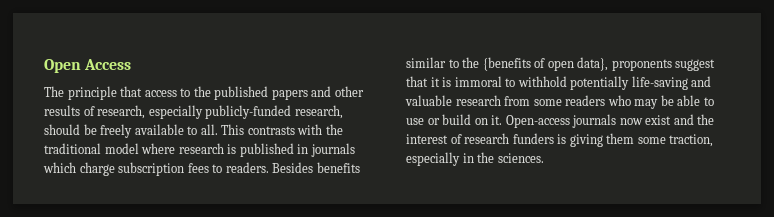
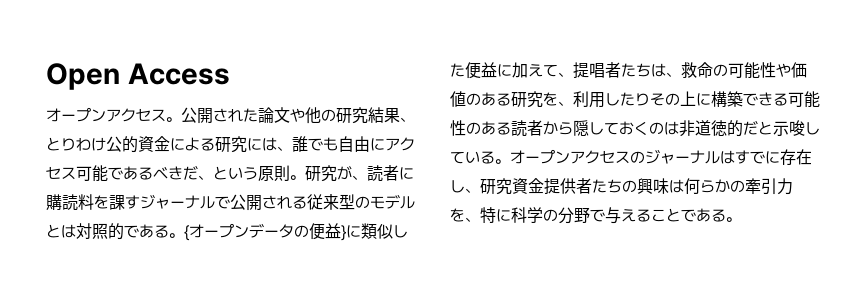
- The principle that access to the published papers and other results of research, especially publicly-funded research, should be freely available to all. This contrasts with the traditional model where research is published in journals which charge subscription fees to readers. Besides benefits similar to the {benefits of open data}, proponents suggest that it is immoral to withhold potentially life-saving and valuable research from some readers who may be able to use or build on it. Open-access journals now exist and the interest of research funders is giving them some traction, especially in the sciences.
+ オープンアクセス。公開された論文や他の研究結果、とりわけ公的資金による研究には、誰でも自由にアクセス可能であるべきだ、という原則。研究が、読者に購読料を課すジャーナルで公開される従来型のモデルとは対照的である。{オープンデータの便益}に類似した便益に加えて、提唱者たちは、救命の可能性や価値のある研究を、利用したりその上に構築できる可能性のある読者から隠しておくのは非道徳的だと示唆している。オープンアクセスのジャーナルはすでに存在し、研究資金提供者たちの興味は何らかの牽引力を、特に科学の分野で与えることである。

